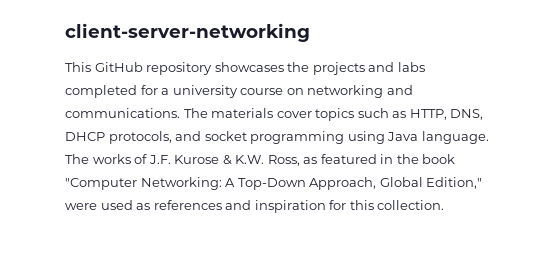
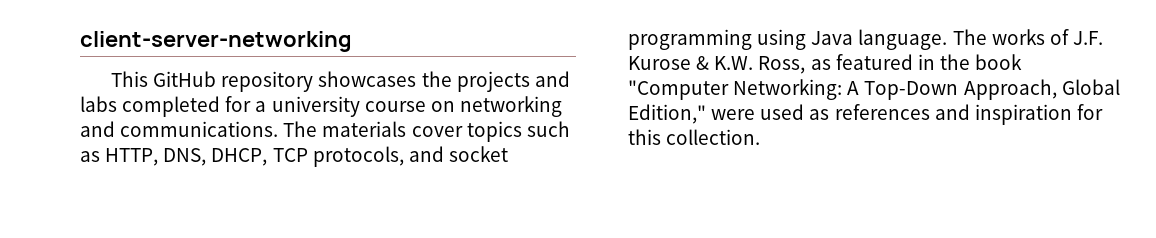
- The materials cover topics such as HTTP, DNS, DHCP protocols, and socket programming using Java language.
+ The materials cover topics such as HTTP, DNS, DHCP, TCP protocols, and socket programming using Java language.

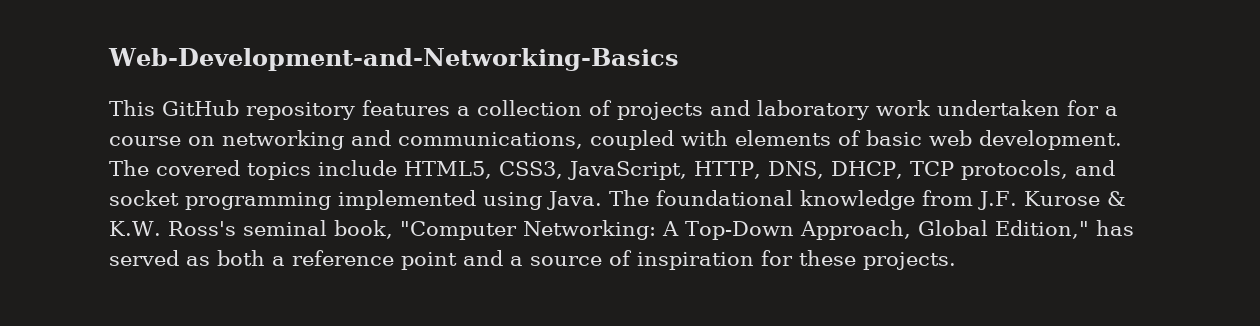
- client-server-networking
+ Web-Development-and-Networking-Basics
- This GitHub repository showcases the projects and labs completed for a university course on networking and communications. The materials cover topics such as HTTP, DNS, DHCP, TCP protocols, and socket programming using Java language. The works of J.F. Kurose & K.W. Ross, as featured in the book "Computer Networking: A Top-Down Approach, Global Edition," were used as references and inspiration for this collection.
+ This GitHub repository features a collection of projects and laboratory work undertaken for a course on networking and communications, coupled with elements of basic web development. The covered topics include HTML5, CSS3, JavaScript, HTTP, DNS, DHCP, TCP protocols, and socket programming implemented using Java. The foundational knowledge from J.F. Kurose & K.W. Ross's seminal book, "Computer Networking: A Top-Down Approach, Global Edition," has served as both a reference point and a source of inspiration for these projects.

